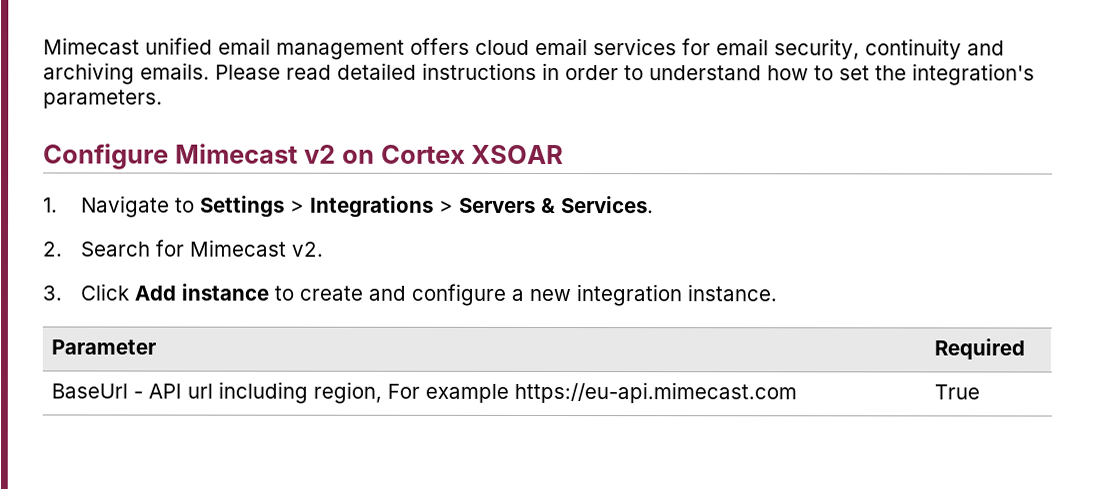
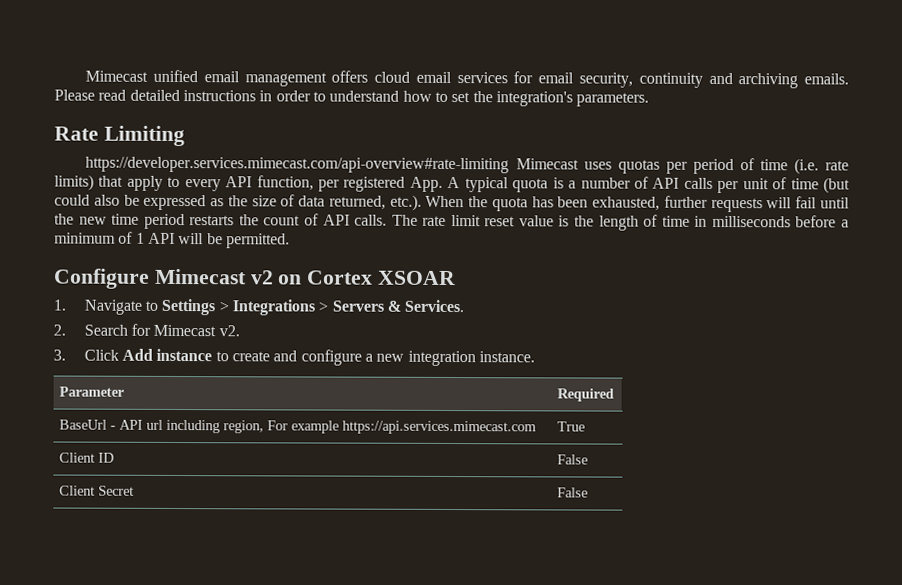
+ Rate Limiting
+ https://developer.services.mimecast.com/api-overview#rate-limiting Mimecast uses quotas per period of time (i.e. rate limits) that apply to every API function, per registered App. A typical quota is a number of API calls per unit of time (but could also be expressed as the size of data returned, etc.). When the quota has been exhausted, further requests will fail until the new time period restarts the count of API calls. The rate limit reset value is the length of time in milliseconds before a minimum of 1 API will be permitted.
- BaseUrl - API url including region, For example https://eu-api.mimecast.com | True
+ BaseUrl - API url including region, For example https://api.services.mimecast.com | True
+ Client ID | False
+ Client Secret | False

